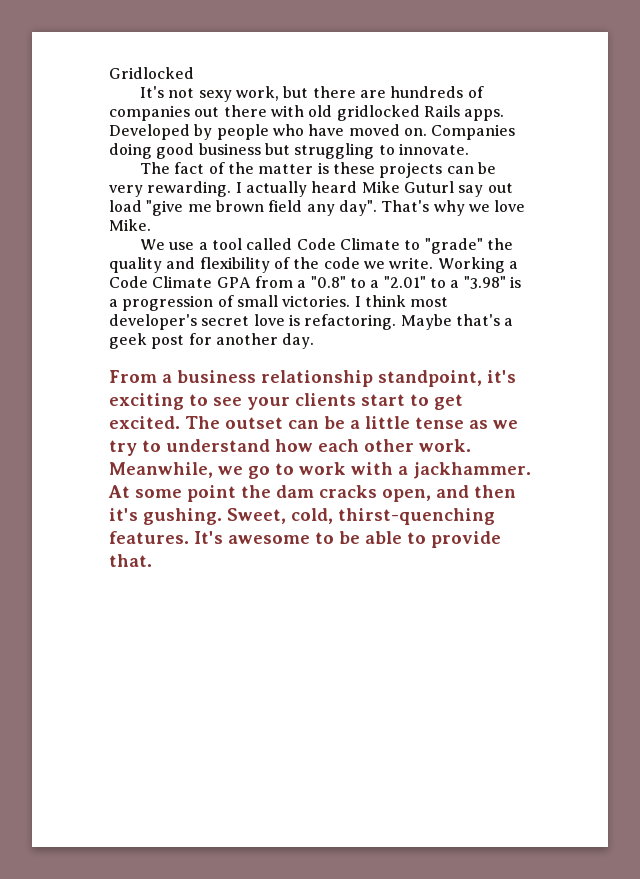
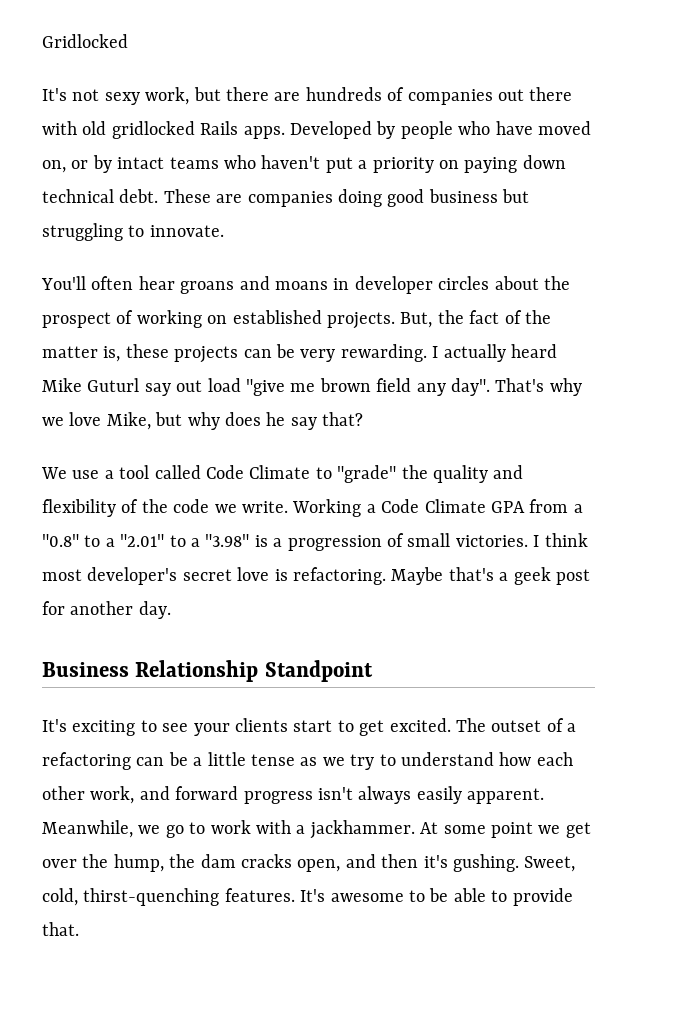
- Developed by people who have moved on. Companies doing good business but struggling to innovate.
+ Developed by people who have moved on, or by intact teams who haven't put a priority on paying down technical debt. These are companies doing good business but struggling to innovate.
- The fact of the matter is these projects can be very rewarding.
+ You'll often hear groans and moans in developer circles about the prospect of working on established projects. But, the fact of the matter is, these projects can be very rewarding.
- That's why we love Mike.
+ That's why we love Mike, but why does he say that?
- From a business relationship standpoint, it's exciting to see your clients start to get excited.
+ Business Relationship Standpoint
+ It's exciting to see your clients start to get excited.
- The outset can be a little tense as we try to understand how each other work.
+ The outset of a refactoring can be a little tense as we try to understand how each other work, and forward progress isn't always easily apparent.
- At some point the dam cracks open, and then it's gushing.
+ At some point we get over the hump, the dam cracks open, and then it's gushing.

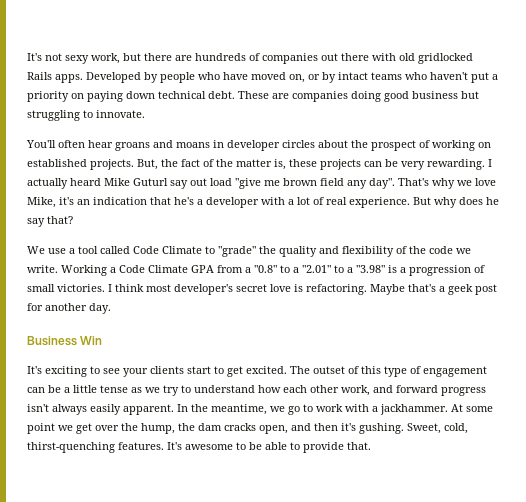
- Gridlocked
- That's why we love Mike, but why does he say that?
+ That's why we love Mike, it's an indication that he's a developer with a lot of real experience. But why does he say that?
- Business Relationship Standpoint
+ Business Win
- The outset of a refactoring can be a little tense as we try to understand how each other work, and forward progress isn't always easily apparent.
+ The outset of this type of engagement can be a little tense as we try to understand how each other work, and forward progress isn't always easily apparent.
- Meanwhile, we go to work with a jackhammer.
+ In the meantime, we go to work with a jackhammer.

